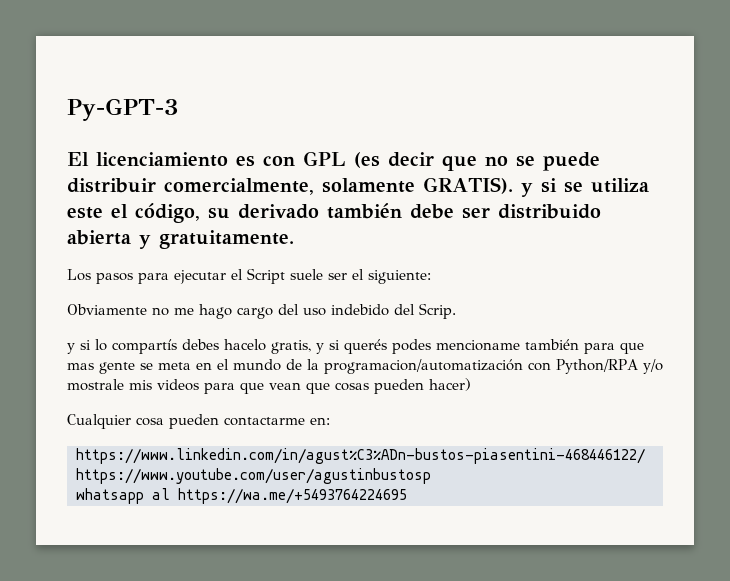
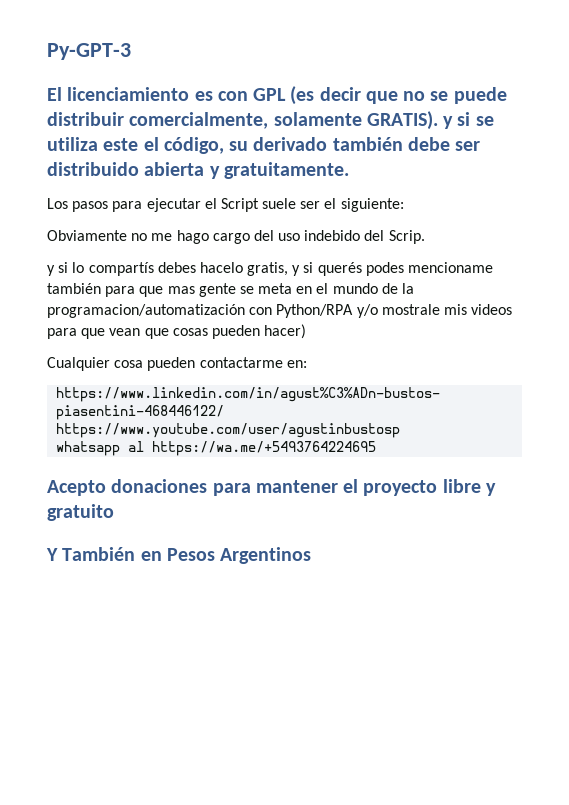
+ Acepto donaciones para mantener el proyecto libre y gratuito
+ Y También en Pesos Argentinos

